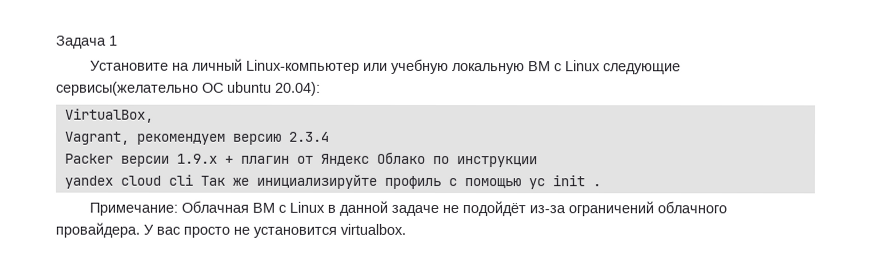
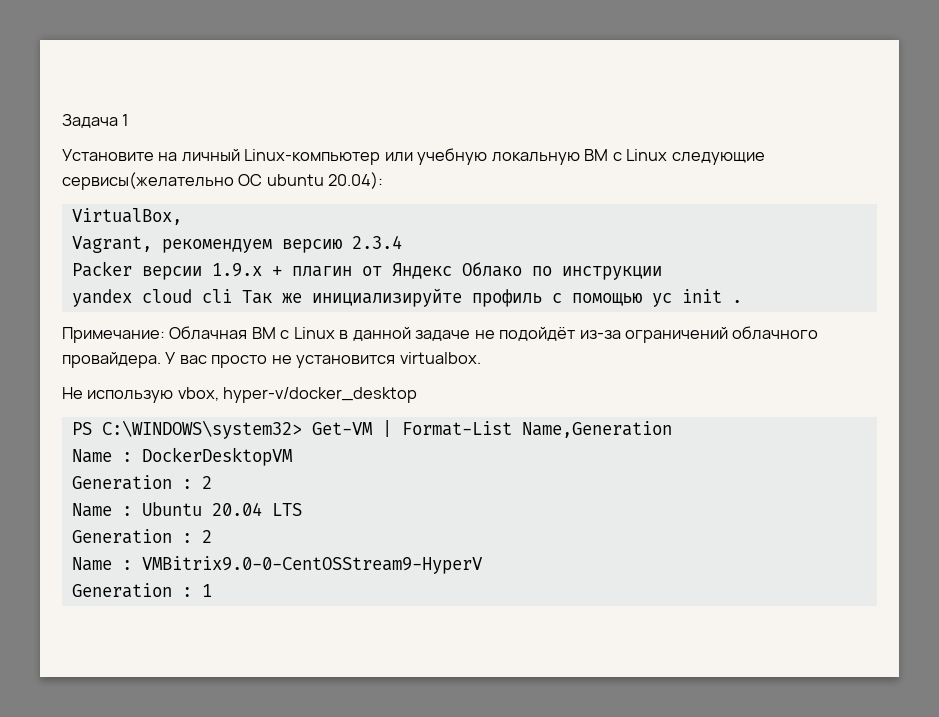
+ Не использую vbox, hyper-v/docker_desktop
+ PS C:\WINDOWS\system32> Get-VM | Format-List Name,Generation
+ Name : DockerDesktopVM
+ Generation : 2
+ Name : Ubuntu 20.04 LTS
+ Generation : 2
+ Name : VMBitrix9.0-0-CentOSStream9-HyperV
+ Generation : 1

